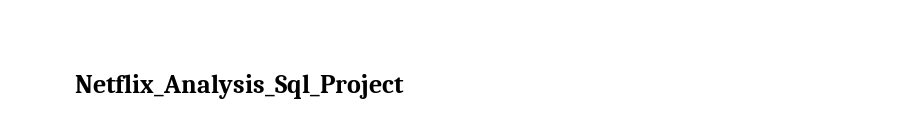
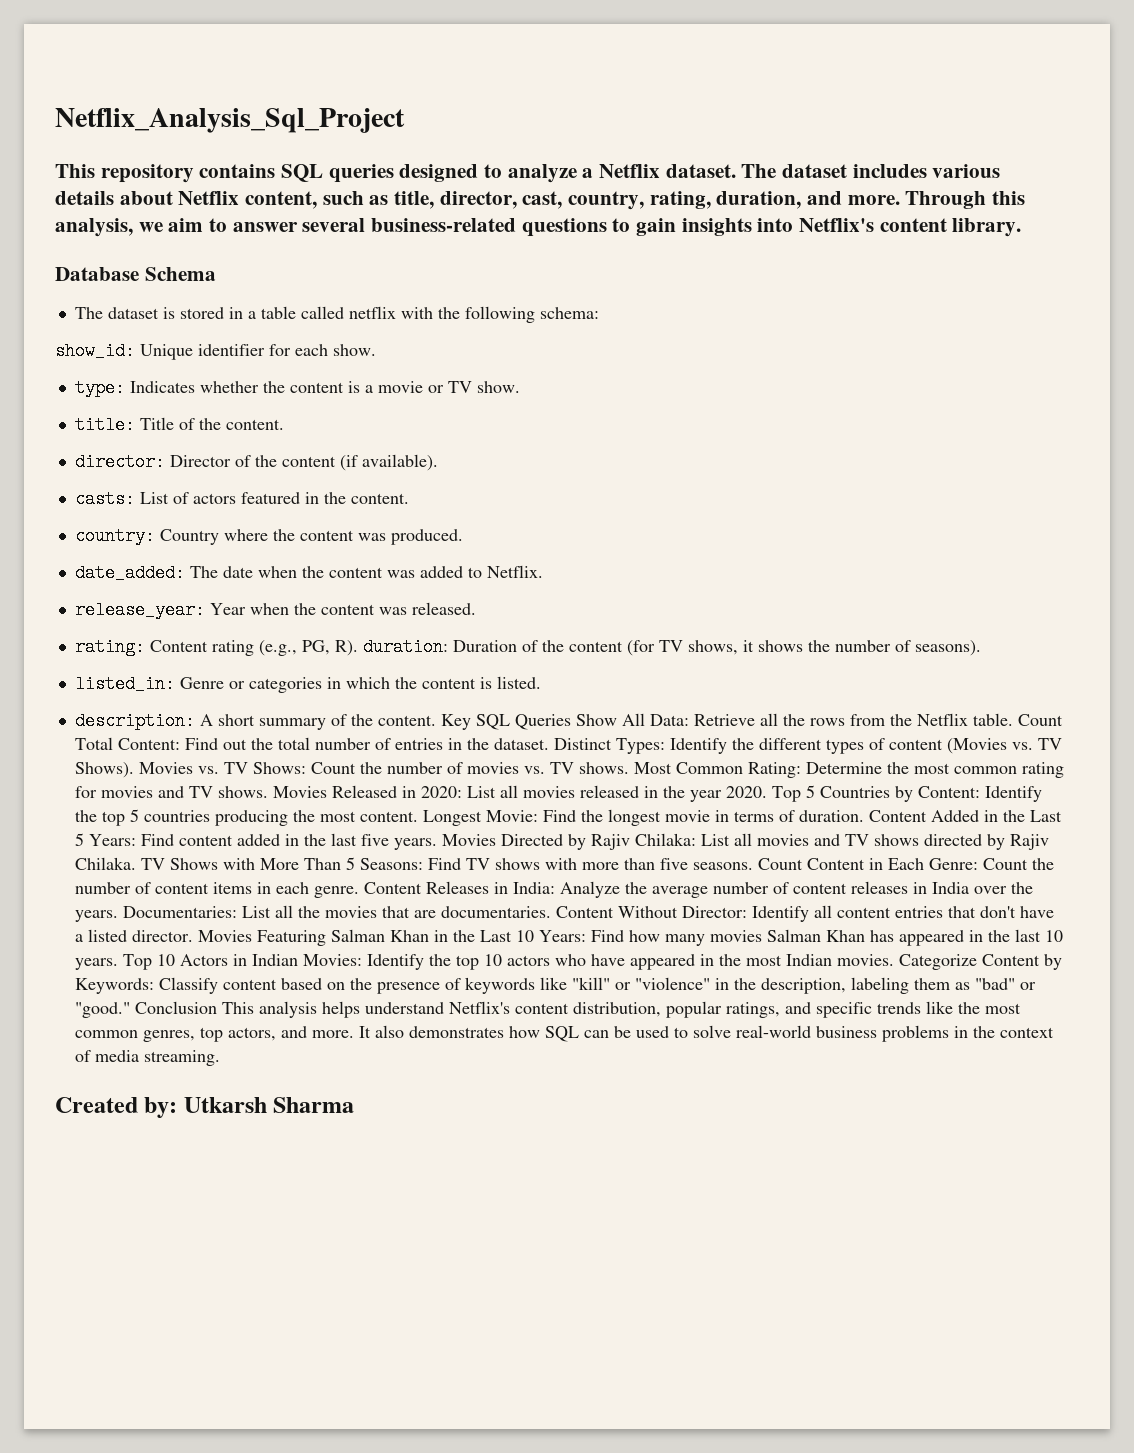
+ This repository contains SQL queries designed to analyze a Netflix dataset. The dataset includes various details about Netflix content, such as title, director, cast, country, rating, duration, and more. Through this analysis, we aim to answer several business-related questions to gain insights into Netflix's content library.
+ Database Schema
+ The dataset is stored in a table called netflix with the following schema:
+ show_id: Unique identifier for each show.
+ type: Indicates whether the content is a movie or TV show.
+ title: Title of the content.
+ director: Director of the content (if available).
+ casts: List of actors featured in the content.
+ country: Country where the content was produced.
+ date_added: The date when the content was added to Netflix.
+ release_year: Year when the content was released.
+ rating: Content rating (e.g., PG, R). duration: Duration of the content (for TV shows, it shows the number of seasons).
+ listed_in: Genre or categories in which the content is listed.
+ description: A short summary of the content. Key SQL Queries Show All Data: Retrieve all the rows from the Netflix table. Count Total Content: Find out the total number of entries in the dataset. Distinct Types: Identify the different types of content (Movies vs. TV Shows). Movies vs. TV Shows: Count the number of movies vs. TV shows. Most Common Rating: Determine the most common rating for movies and TV shows. Movies Released in 2020: List all movies released in the year 2020. Top 5 Countries by Content: Identify the top 5 countries producing the most content. Longest Movie: Find the longest movie in terms of duration. Content Added in the Last 5 Years: Find content added in the last five years. Movies Directed by Rajiv Chilaka: List all movies and TV shows directed by Rajiv Chilaka. TV Shows with More Than 5 Seasons: Find TV shows with more than five seasons. Count Content in Each Genre: Count the number of content items in each genre. Content Releases in India: Analyze the average number of content releases in India over the years. Documentaries: List all the movies that are documentaries. Content Without Director: Identify all content entries that don't have a listed director. Movies Featuring Salman Khan in the Last 10 Years: Find how many movies Salman Khan has appeared in the last 10 years. Top 10 Actors in Indian Movies: Identify the top 10 actors who have appeared in the most Indian movies. Categorize Content by Keywords: Classify content based on the presence of keywords like "kill" or "violence" in the description, labeling them as "bad" or "good." Conclusion This analysis helps understand Netflix's content distribution, popular ratings, and specific trends like the most common genres, top actors, and more. It also demonstrates how SQL can be used to solve real-world business problems in the context of media streaming.
+ Created by: Utkarsh Sharma

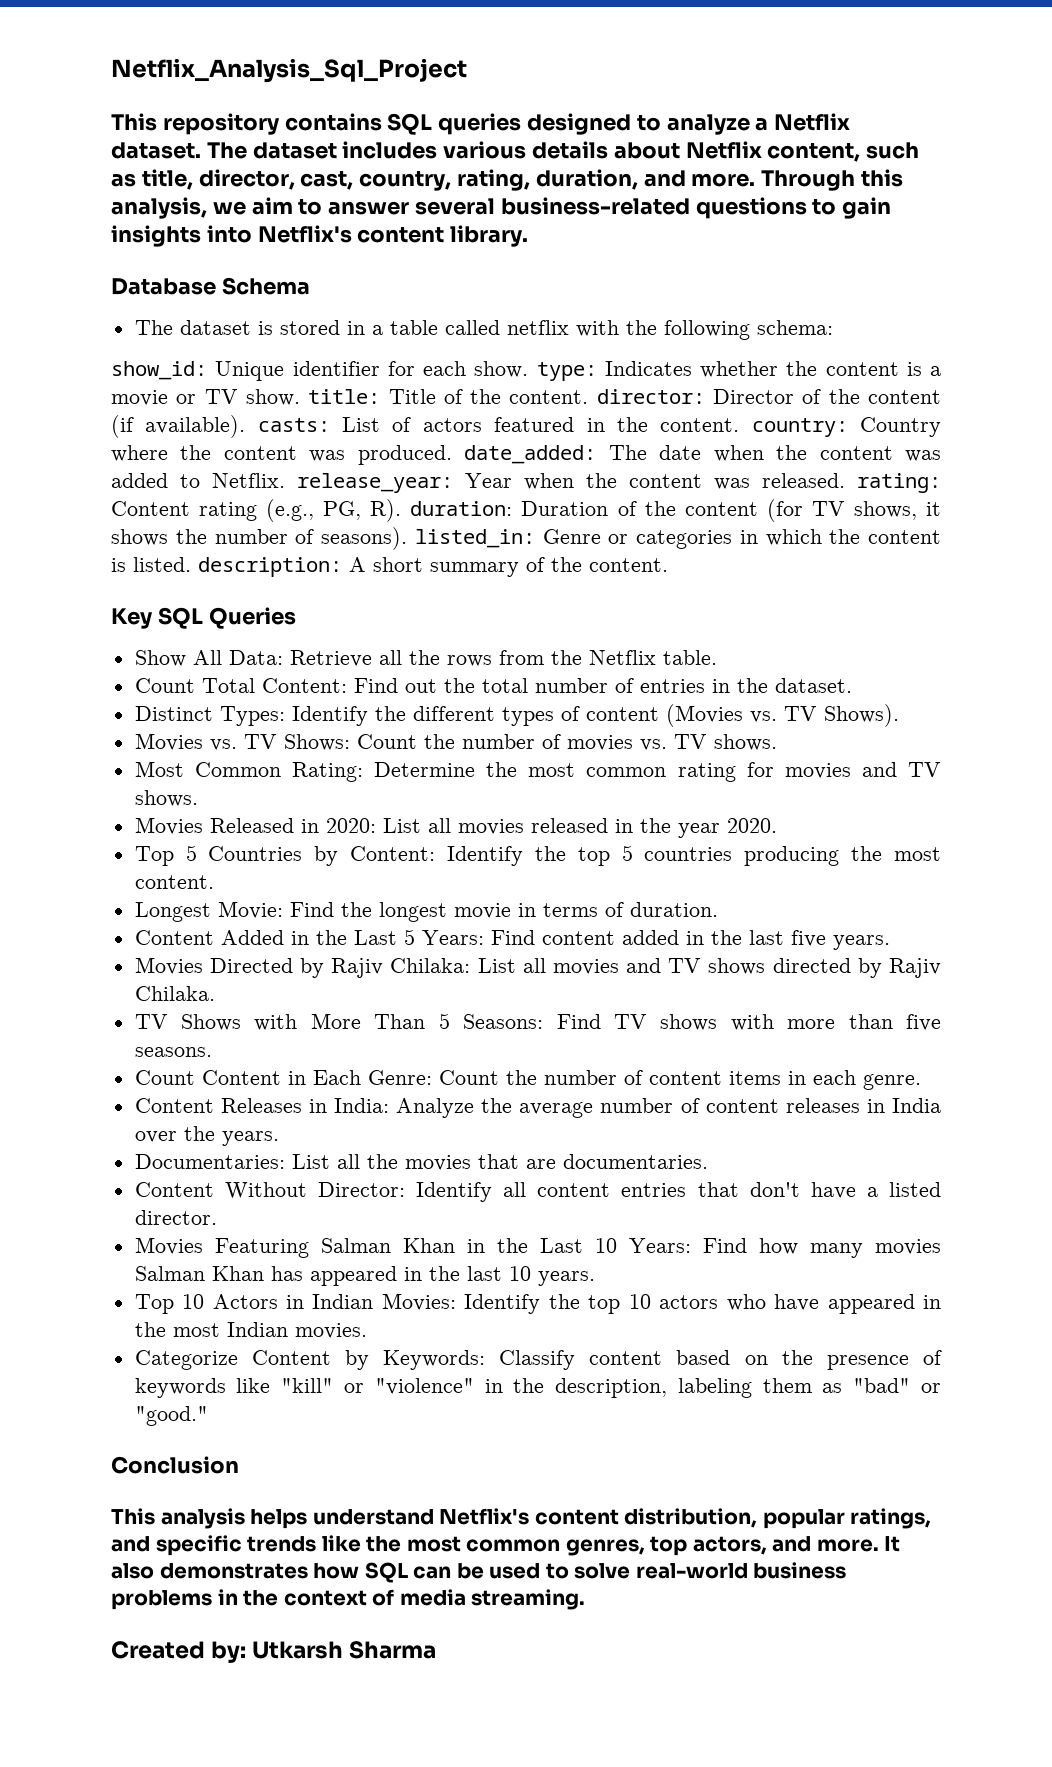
- Unique identifier for each show.
- type:
+ Unique identifier for each show. type:
- Indicates whether the content is a movie or TV show.
- title:
+ Indicates whether the content is a movie or TV show. title:
- Title of the content.
- director:
+ Title of the content. director:
- Director of the content (if available).
- casts:
+ Director of the content (if available). casts:
- List of actors featured in the content.
- country:
+ List of actors featured in the content. country:
- Country where the content was produced.
- date_added:
+ Country where the content was produced. date_added:
- The date when the content was added to Netflix.
- release_year:
+ The date when the content was added to Netflix. release_year:
- Year when the content was released.
- rating:
+ Year when the content was released. rating:
- Duration of the content (for TV shows, it shows the number of seasons).
- listed_in:
+ Duration of the content (for TV shows, it shows the number of seasons). listed_in:
- Genre or categories in which the content is listed.
- description:
+ Genre or categories in which the content is listed. description:
- A short summary of the content. Key SQL Queries Show All Data:
+ A short summary of the content.
+ Key SQL Queries
+ Show All Data:
- Retrieve all the rows from the Netflix table. Count Total Content:
+ Retrieve all the rows from the Netflix table.
+ Count Total Content:
- Find out the total number of entries in the dataset. Distinct Types:
+ Find out the total number of entries in the dataset.
+ Distinct Types:
- Identify the different types of content (Movies vs. TV Shows). Movies vs. TV Shows:
+ Identify the different types of content (Movies vs. TV Shows).
+ Movies vs. TV Shows:
- Count the number of movies vs. TV shows. Most Common Rating:
+ Count the number of movies vs. TV shows.
+ Most Common Rating:
- Determine the most common rating for movies and TV shows. Movies Released in 2020:
+ Determine the most common rating for movies and TV shows.
+ Movies Released in 2020:
- List all movies released in the year 2020. Top 5 Countries by Content:
+ List all movies released in the year 2020.
+ Top 5 Countries by Content:
- Identify the top 5 countries producing the most content. Longest Movie:
+ Identify the top 5 countries producing the most content.
+ Longest Movie:
- Find the longest movie in terms of duration. Content Added in the Last 5 Years:
+ Find the longest movie in terms of duration.
+ Content Added in the Last 5 Years:
- Find content added in the last five years. Movies Directed by Rajiv Chilaka:
+ Find content added in the last five years.
+ Movies Directed by Rajiv Chilaka:
- List all movies and TV shows directed by Rajiv Chilaka. TV Shows with More Than 5 Seasons:
+ List all movies and TV shows directed by Rajiv Chilaka.
+ TV Shows with More Than 5 Seasons:
- Find TV shows with more than five seasons. Count Content in Each Genre:
+ Find TV shows with more than five seasons.
+ Count Content in Each Genre:
- Count the number of content items in each genre. Content Releases in India:
+ Count the number of content items in each genre.
+ Content Releases in India:
- Analyze the average number of content releases in India over the years. Documentaries:
+ Analyze the average number of content releases in India over the years.
+ Documentaries:
- List all the movies that are documentaries. Content Without Director:
+ List all the movies that are documentaries.
+ Content Without Director:
- Identify all content entries that don't have a listed director. Movies Featuring Salman Khan in the Last 10 Years:
+ Identify all content entries that don't have a listed director.
+ Movies Featuring Salman Khan in the Last 10 Years:
- Find how many movies Salman Khan has appeared in the last 10 years. Top 10 Actors in Indian Movies:
+ Find how many movies Salman Khan has appeared in the last 10 years.
+ Top 10 Actors in Indian Movies:
- Identify the top 10 actors who have appeared in the most Indian movies. Categorize Content by Keywords:
+ Identify the top 10 actors who have appeared in the most Indian movies.
+ Categorize Content by Keywords:
- Classify content based on the presence of keywords like "kill" or "violence" in the description, labeling them as "bad" or "good." Conclusion This analysis helps understand Netflix's content distribution, popular ratings, and specific trends like the most common genres, top actors, and more.
+ Classify content based on the presence of keywords like "kill" or "violence" in the description, labeling them as "bad" or "good."
+ Conclusion
+ This analysis helps understand Netflix's content distribution, popular ratings, and specific trends like the most common genres, top actors, and more.

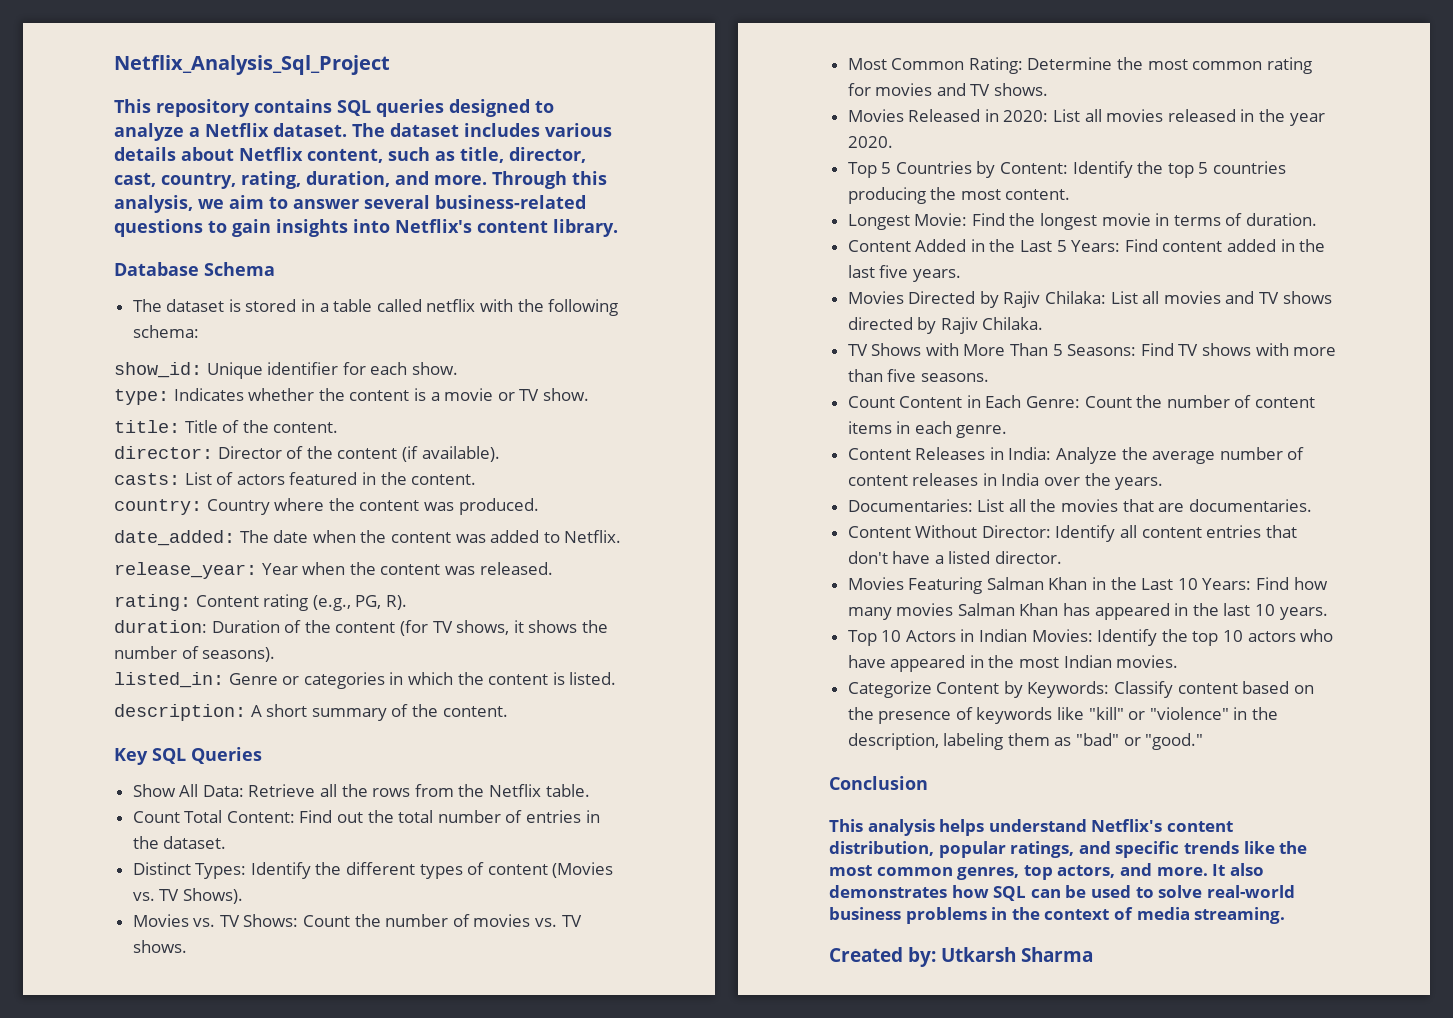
- Unique identifier for each show. type:
+ Unique identifier for each show.
+ type:
- Indicates whether the content is a movie or TV show. title:
+ Indicates whether the content is a movie or TV show.
+ title:
- Title of the content. director:
+ Title of the content.
+ director:
- Director of the content (if available). casts:
+ Director of the content (if available).
+ casts:
- List of actors featured in the content. country:
+ List of actors featured in the content.
+ country:
- Country where the content was produced. date_added:
+ Country where the content was produced.
+ date_added:
- The date when the content was added to Netflix. release_year:
+ The date when the content was added to Netflix.
+ release_year:
- Year when the content was released. rating:
+ Year when the content was released.
+ rating:
- Content rating (e.g., PG, R). duration:
+ Content rating (e.g., PG, R).
+ duration:
- Duration of the content (for TV shows, it shows the number of seasons). listed_in:
+ Duration of the content (for TV shows, it shows the number of seasons).
+ listed_in:
- Genre or categories in which the content is listed. description:
+ Genre or categories in which the content is listed.
+ description:

